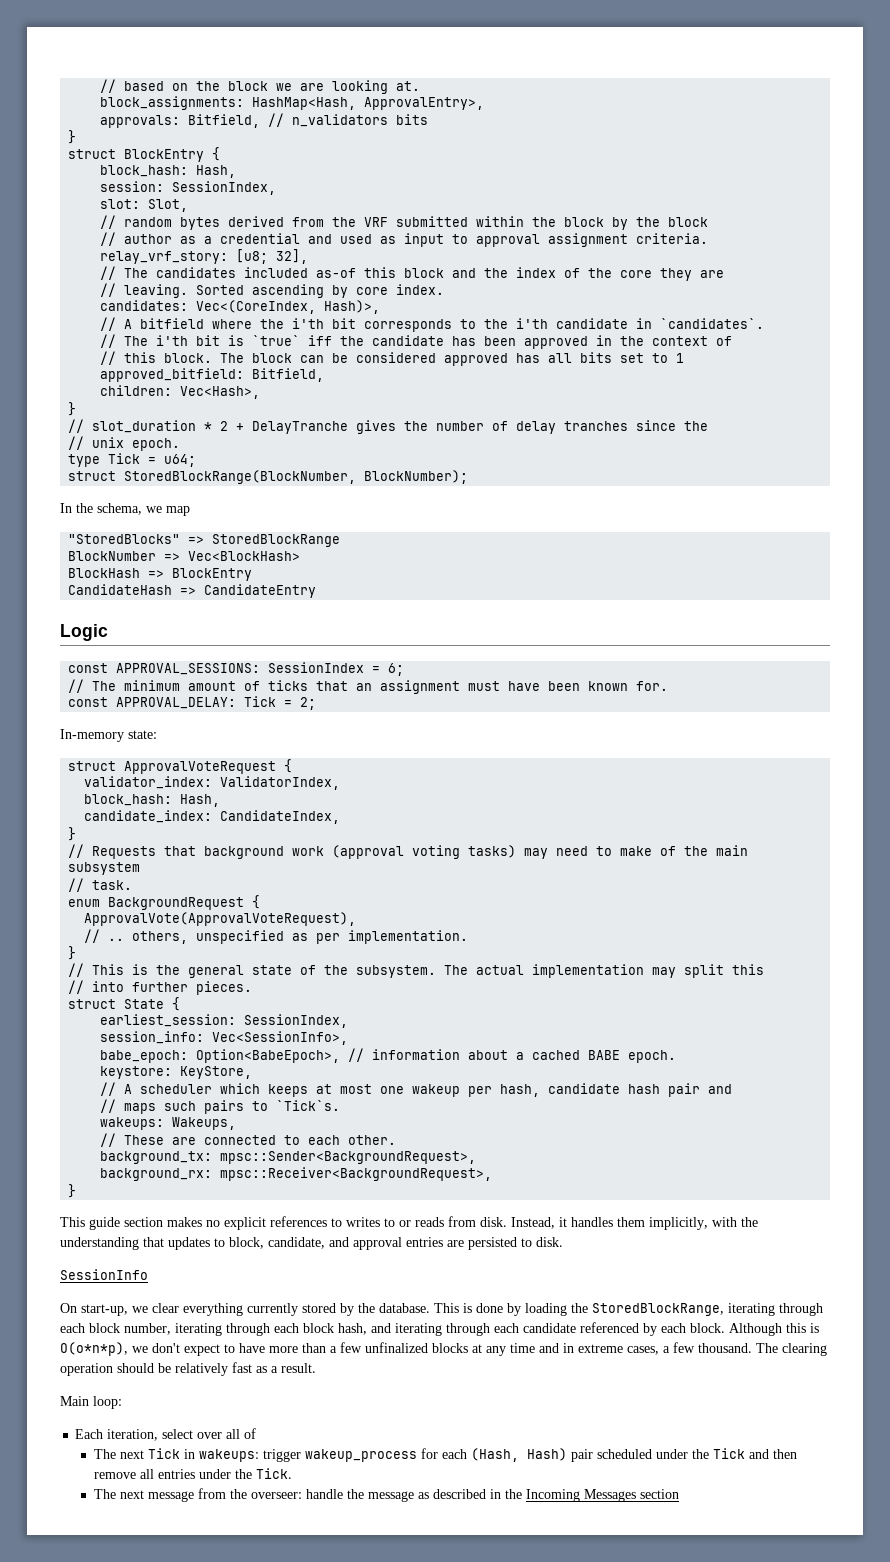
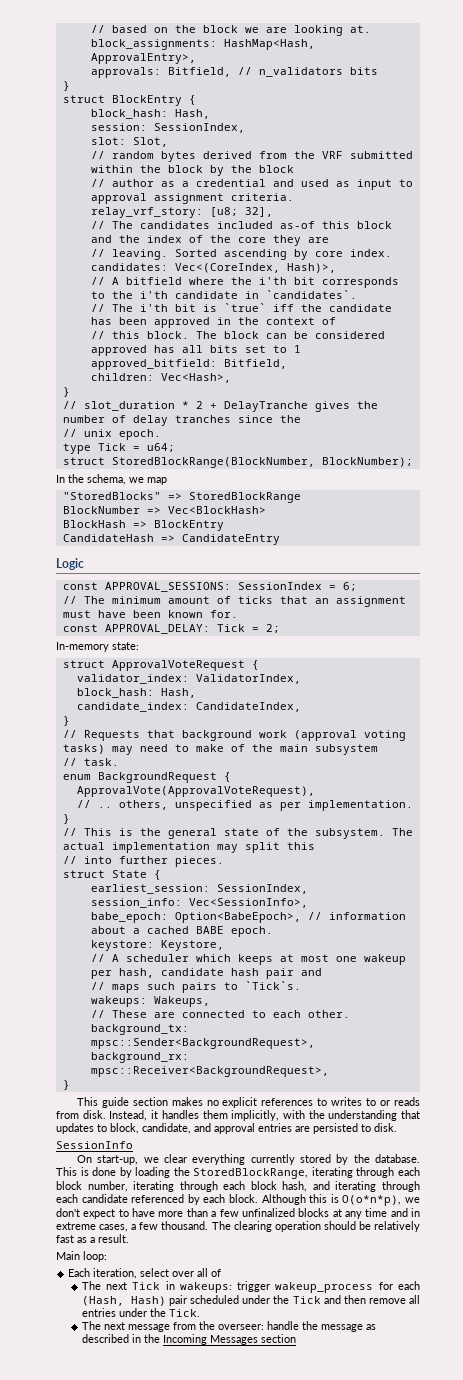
- keystore: KeyStore,
+ keystore: Keystore,

